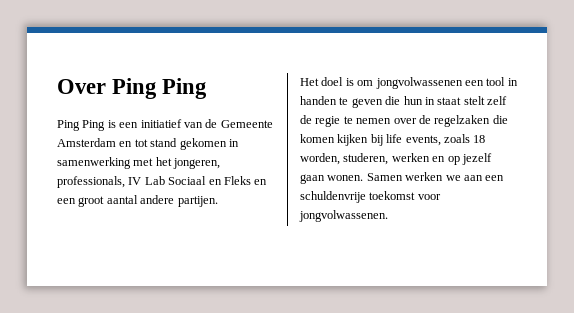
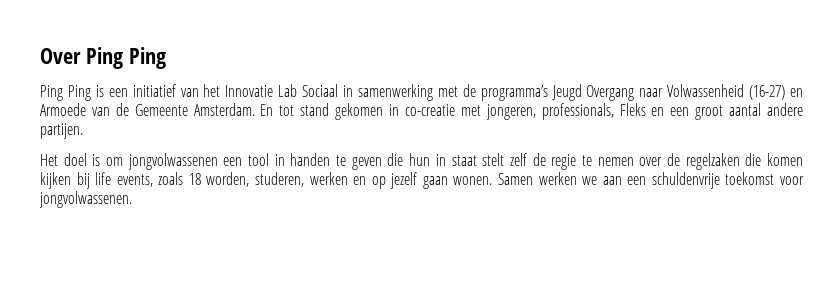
- Ping Ping is een initiatief van de Gemeente Amsterdam en tot stand gekomen in samenwerking met het jongeren, professionals, IV Lab Sociaal en Fleks en een groot aantal andere partijen.
+ Ping Ping is een initiatief van het Innovatie Lab Sociaal in samenwerking met de programma’s Jeugd Overgang naar Volwassenheid (16-27) en Armoede van de Gemeente Amsterdam. En tot stand gekomen in co-creatie met jongeren, professionals, Fleks en een groot aantal andere partijen.

